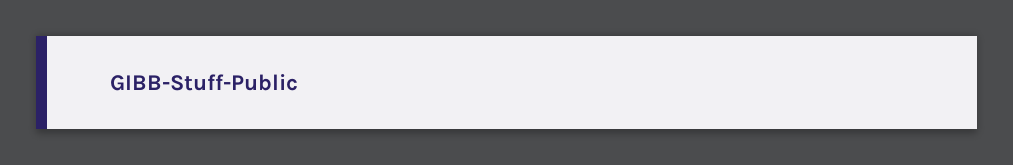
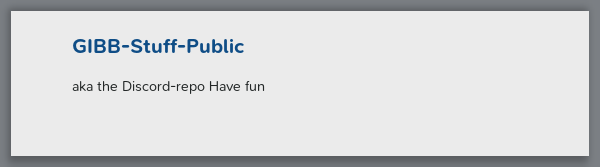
+ aka the Discord-repo Have fun

